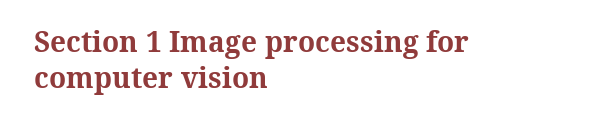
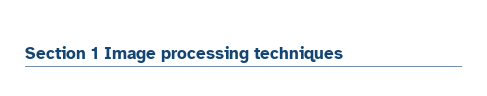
- Section 1 Image processing for computer vision
+ Section 1 Image processing techniques

